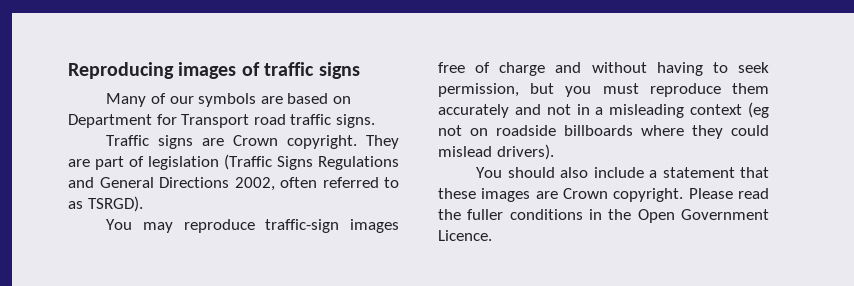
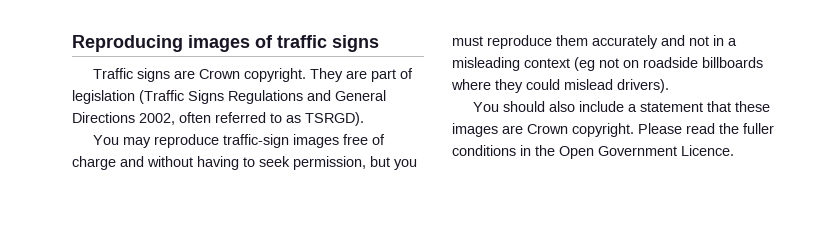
- Many of our symbols are based on Department for Transport road traffic signs.

